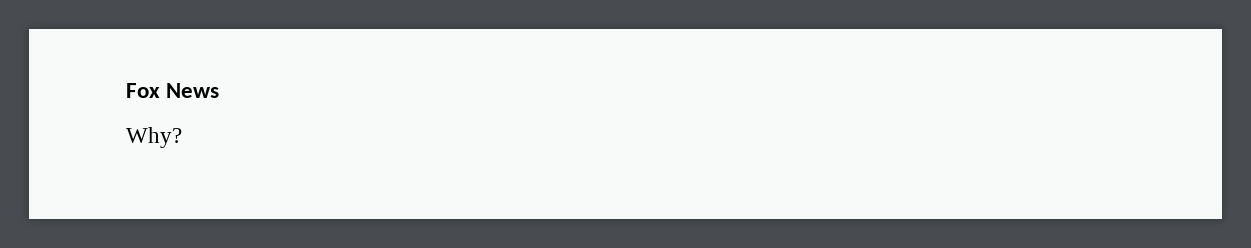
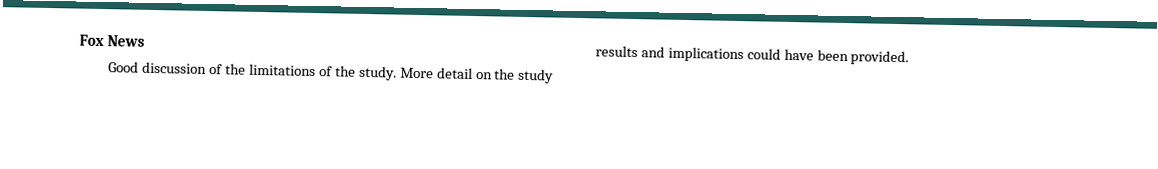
- Why?
+ Good discussion of the limitations of the study. More detail on the study results and implications could have been provided.

